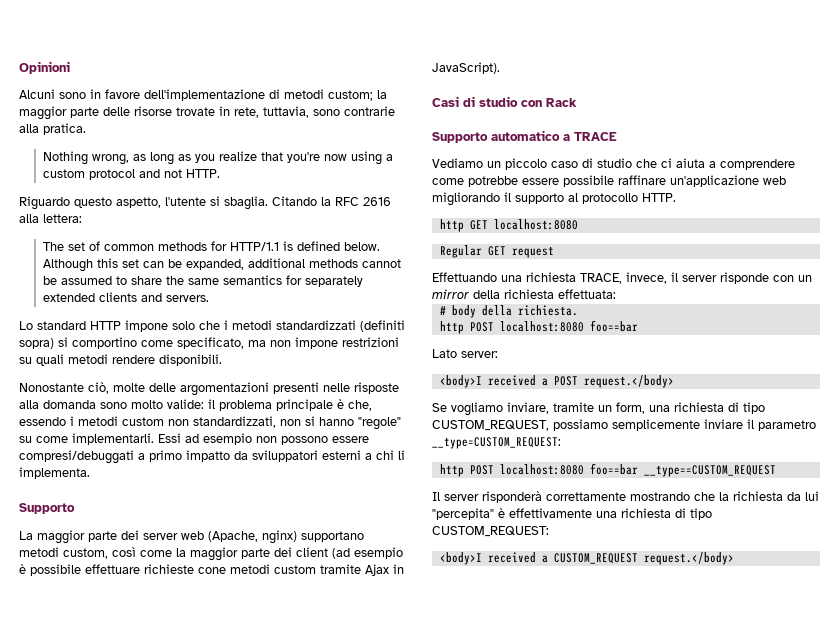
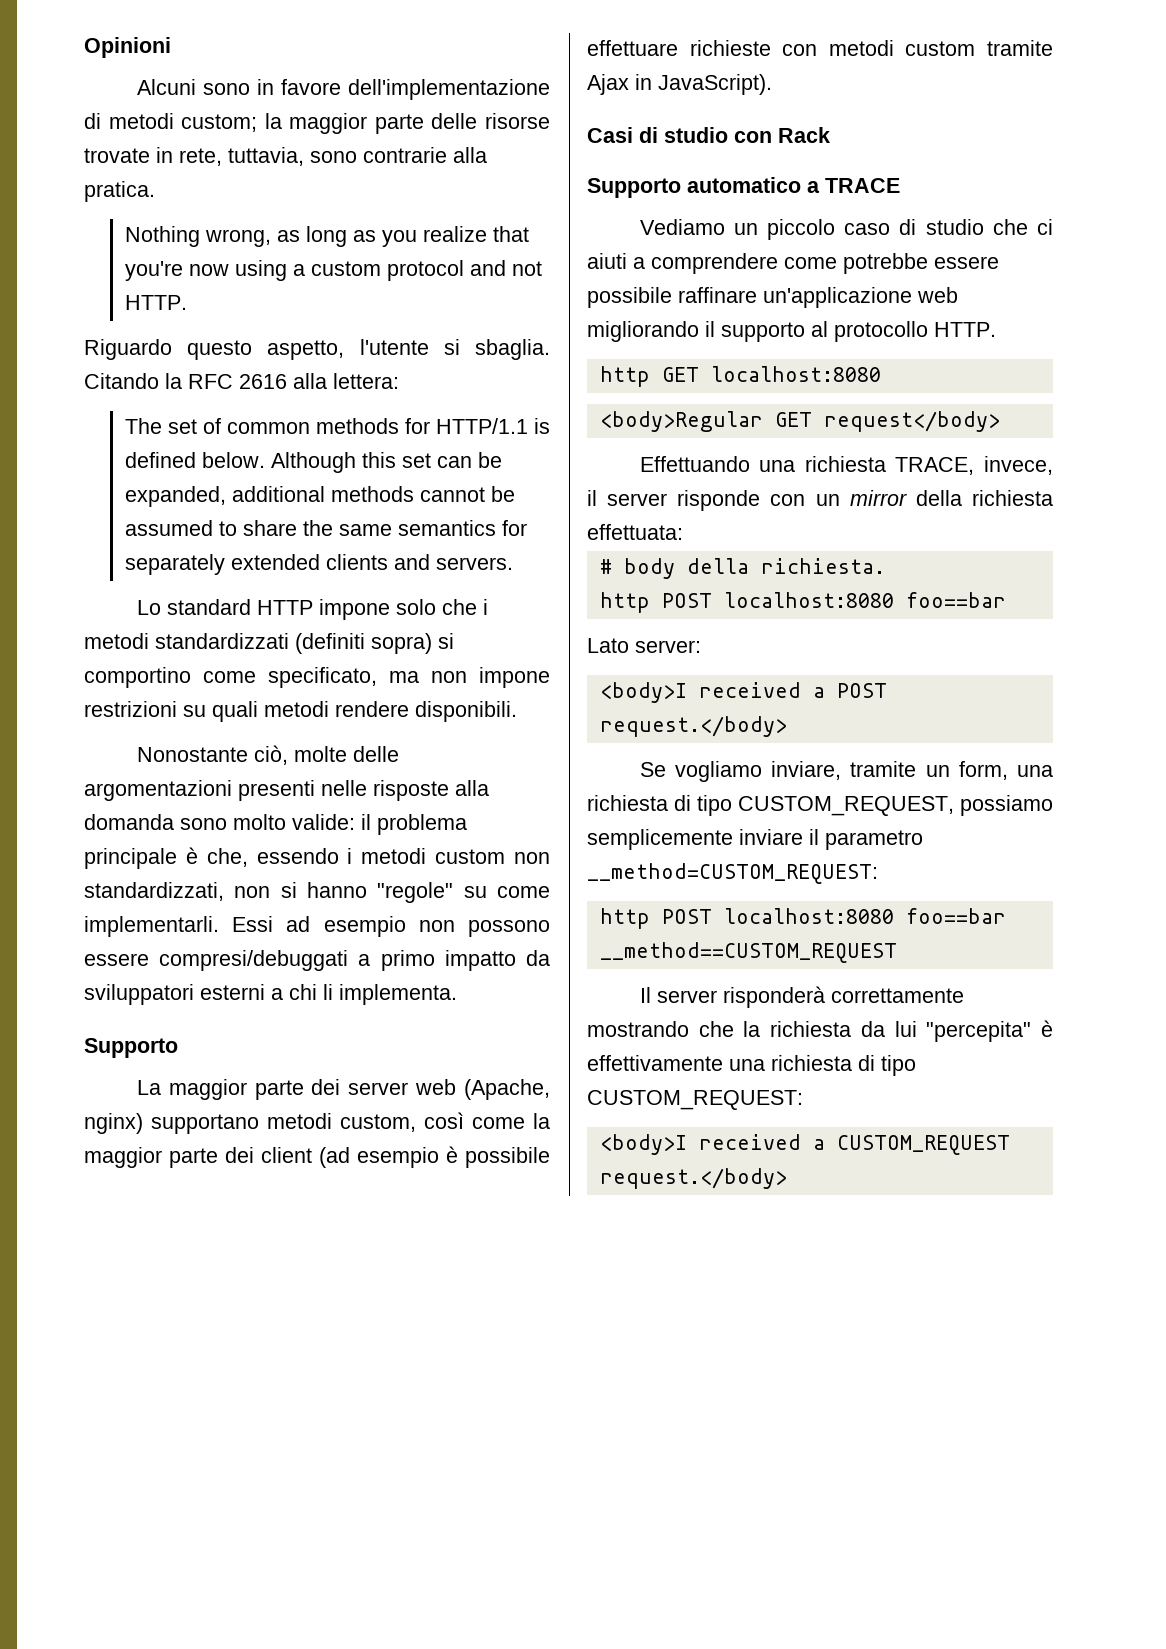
- La maggior parte dei server web (Apache, nginx) supportano metodi custom, così come la maggior parte dei client (ad esempio è possibile effettuare richieste cone metodi custom tramite Ajax in JavaScript).
+ La maggior parte dei server web (Apache, nginx) supportano metodi custom, così come la maggior parte dei client (ad esempio è possibile effettuare richieste con metodi custom tramite Ajax in JavaScript).
- Vediamo un piccolo caso di studio che ci aiuta a comprendere come potrebbe essere possibile raffinare un'applicazione web migliorando il supporto al protocollo HTTP.
+ Vediamo un piccolo caso di studio che ci aiuti a comprendere come potrebbe essere possibile raffinare un'applicazione web migliorando il supporto al protocollo HTTP.
- Regular GET request
+ <body>Regular GET request</body>
- Se vogliamo inviare, tramite un form, una richiesta di tipo CUSTOM_REQUEST, possiamo semplicemente inviare il parametro __type=CUSTOM_REQUEST:
- http POST localhost:8080 foo==bar __type==CUSTOM_REQUEST
+ Se vogliamo inviare, tramite un form, una richiesta di tipo CUSTOM_REQUEST, possiamo semplicemente inviare il parametro __method=CUSTOM_REQUEST:
+ http POST localhost:8080 foo==bar __method==CUSTOM_REQUEST

